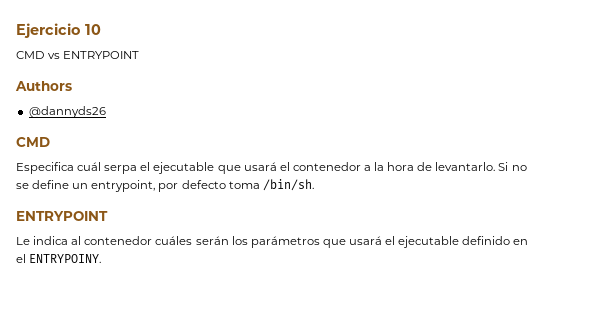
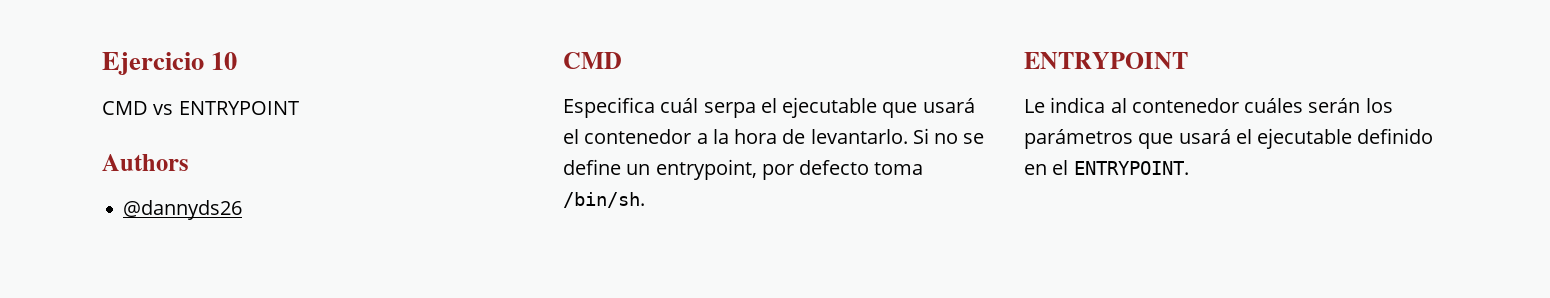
- Le indica al contenedor cuáles serán los parámetros que usará el ejecutable definido en el ENTRYPOINY.
+ Le indica al contenedor cuáles serán los parámetros que usará el ejecutable definido en el ENTRYPOINT.

